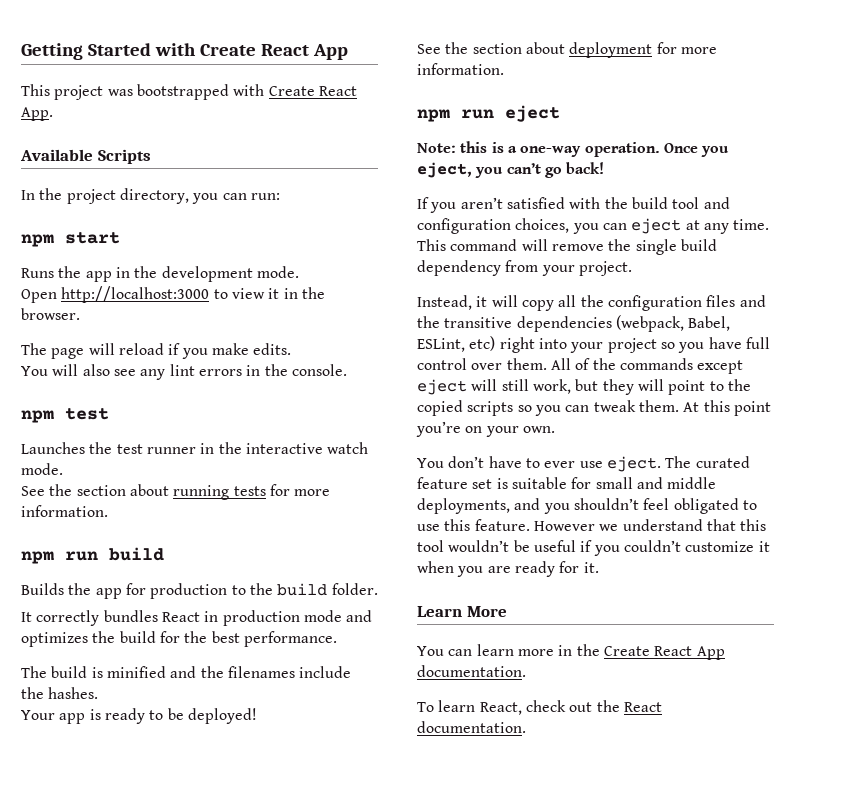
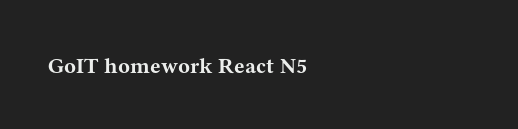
- Getting Started with Create React App
- This project was bootstrapped with Create React App.
- Available Scripts
- In the project directory, you can run:
- npm start
- Runs the app in the development mode.
- Open http://localhost:3000 to view it in the browser.
- The page will reload if you make edits.
- You will also see any lint errors in the console.
- npm test
- Launches the test runner in the interactive watch mode.
- See the section about running tests for more information.
- npm run build
- Builds the app for production to the build folder.
- It correctly bundles React in production mode and optimizes the build for the best performance.
- The build is minified and the filenames include the hashes.
- Your app is ready to be deployed!
- See the section about deployment for more information.
- npm run eject
- Note: this is a one-way operation. Once you eject, you can’t go back!
- If you aren’t satisfied with the build tool and configuration choices, you can eject at any time. This command will remove the single build dependency from your project.
- Instead, it will copy all the configuration files and the transitive dependencies (webpack, Babel, ESLint, etc) right into your project so you have full control over them. All of the commands except eject will still work, but they will point to the copied scripts so you can tweak them. At this point you’re on your own.
- You don’t have to ever use eject. The curated feature set is suitable for small and middle deployments, and you shouldn’t feel obligated to use this feature. However we understand that this tool wouldn’t be useful if you couldn’t customize it when you are ready for it.
- Learn More
- You can learn more in the Create React App documentation.
- To learn React, check out the React documentation.
+ GoIT homework React N5

